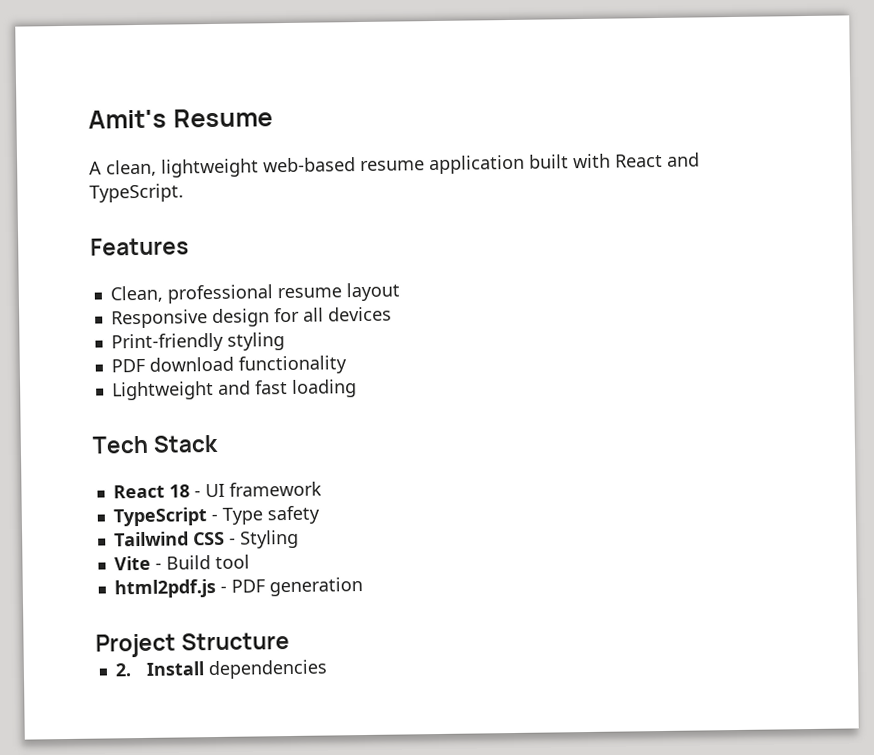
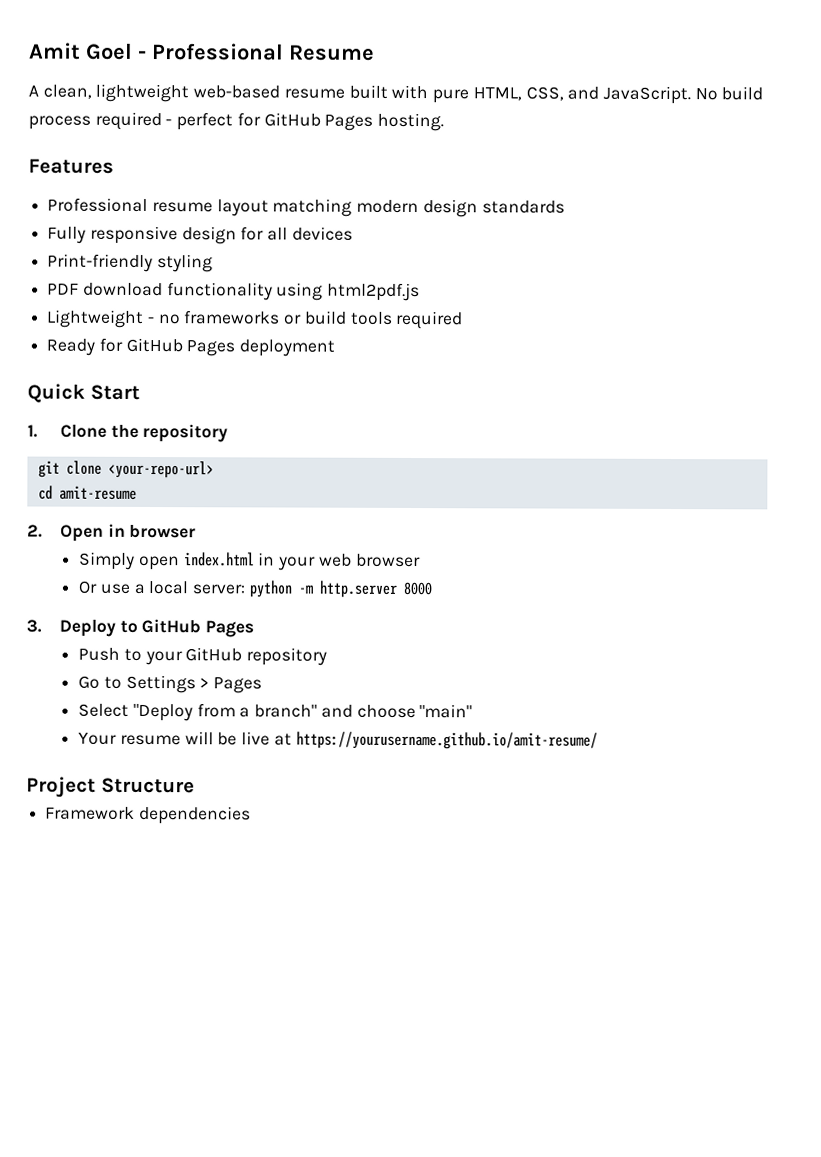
- Amit's Resume
+ Amit Goel - Professional Resume
- A clean, lightweight web-based resume application built with React and TypeScript.
+ A clean, lightweight web-based resume built with pure HTML, CSS, and JavaScript. No build process required - perfect for GitHub Pages hosting.
- Clean, professional resume layout
- Responsive design for all devices
+ Professional resume layout matching modern design standards
+ Fully responsive design for all devices
- PDF download functionality
+ PDF download functionality using html2pdf.js
- Lightweight and fast loading
- Tech Stack
- React 18 - UI framework
- TypeScript - Type safety
- Tailwind CSS - Styling
- Vite - Build tool
- html2pdf.js - PDF generation
+ Lightweight - no frameworks or build tools required
+ Ready for GitHub Pages deployment
+ Quick Start
+ 1. Clone the repository
+ git clone <your-repo-url>
+ cd amit-resume
+ 2. Open in browser
+ Simply open index.html in your web browser
+ Or use a local server: python -m http.server 8000
+ 3. Deploy to GitHub Pages
+ Push to your GitHub repository
+ Go to Settings > Pages
+ Select "Deploy from a branch" and choose "main"
+ Your resume will be live at https://yourusername.github.io/amit-resume/
- 2. Install dependencies
+ Framework dependencies

